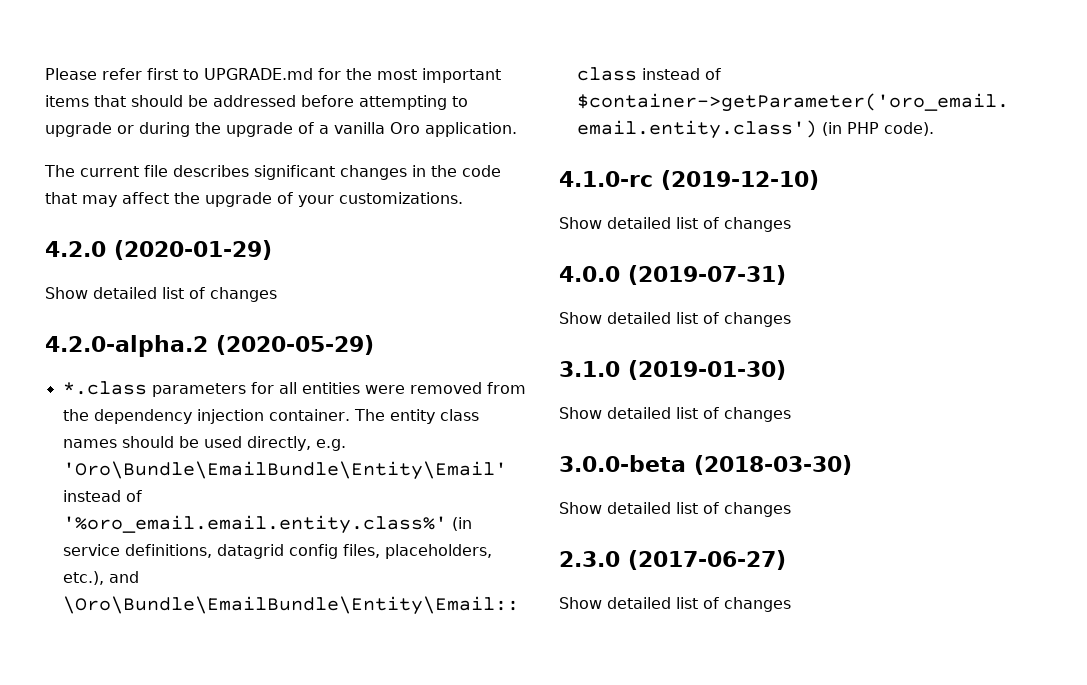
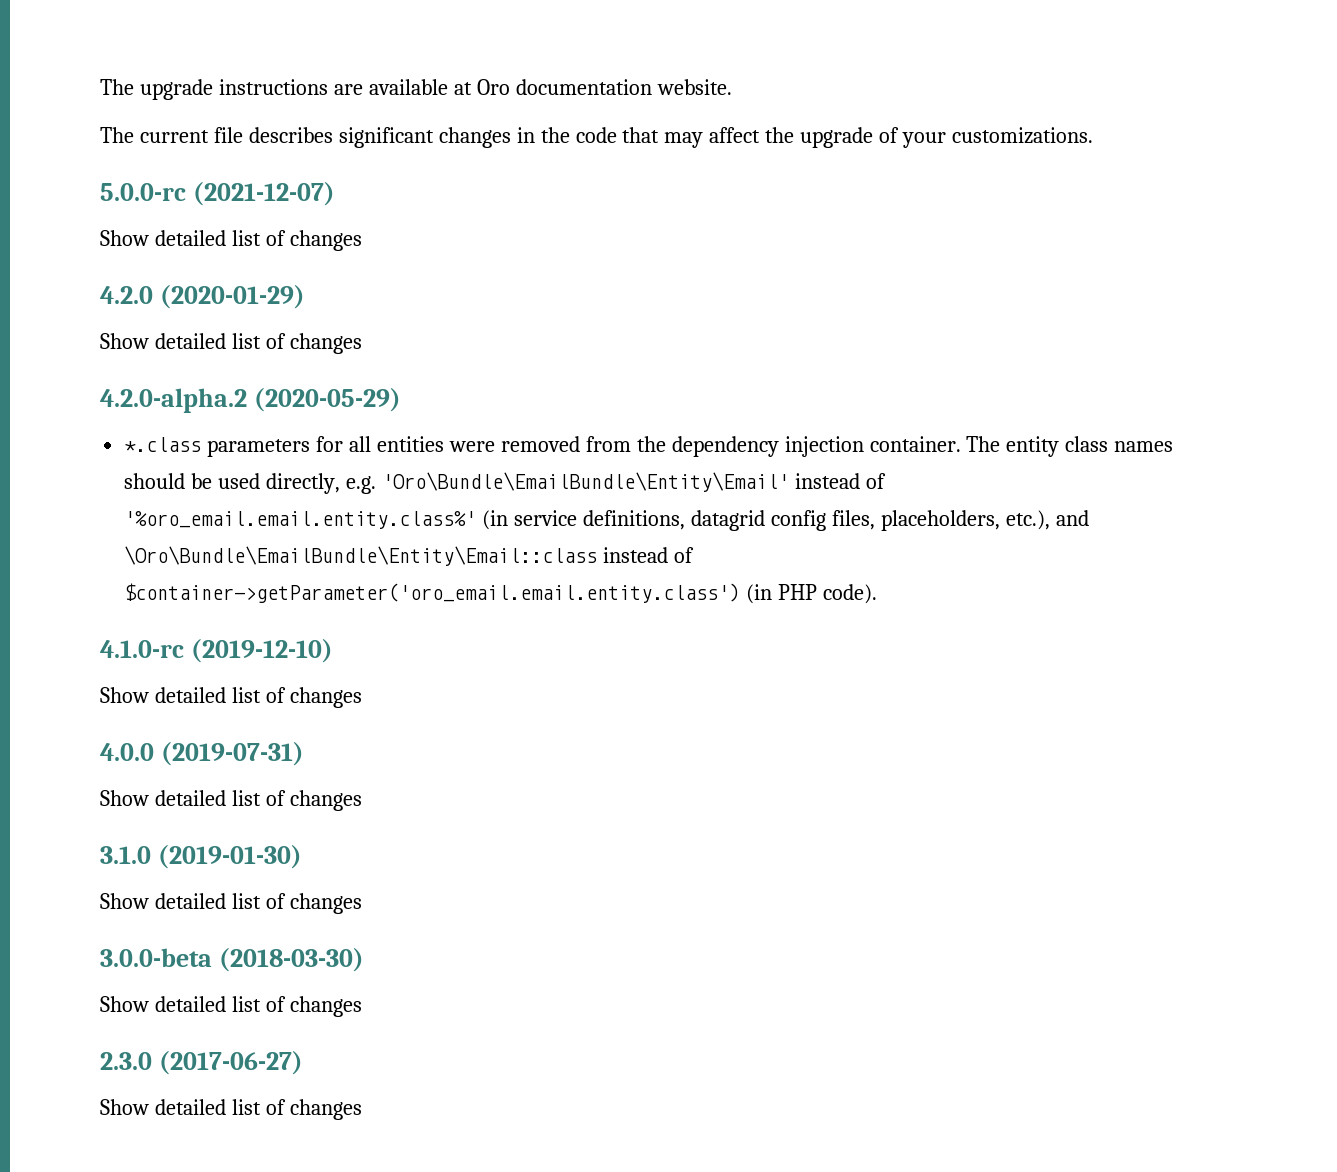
- Please refer first to UPGRADE.md for the most important items that should be addressed before attempting to upgrade or during the upgrade of a vanilla Oro application.
+ The upgrade instructions are available at Oro documentation website.
+ 5.0.0-rc (2021-12-07)
+ Show detailed list of changes

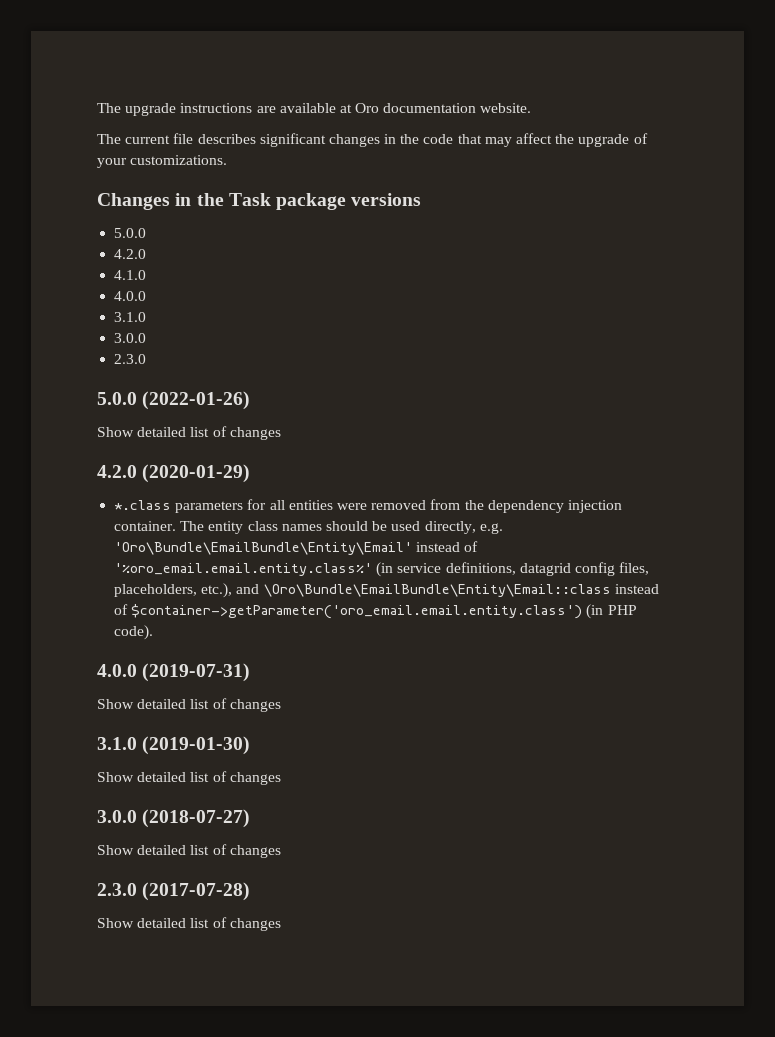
- 5.0.0-rc (2021-12-07)
+ Changes in the Task package versions
+ 5.0.0
+ 4.2.0
+ 4.1.0
+ 4.0.0
+ 3.1.0
+ 3.0.0
+ 2.3.0
+ 5.0.0 (2022-01-26)
  4.2.0 (2020-01-29)
- Show detailed list of changes
- 4.2.0-alpha.2 (2020-05-29)
- 4.1.0-rc (2019-12-10)
- Show detailed list of changes
- 3.0.0-beta (2018-03-30)
+ 3.0.0 (2018-07-27)
- 2.3.0 (2017-06-27)
+ 2.3.0 (2017-07-28)

